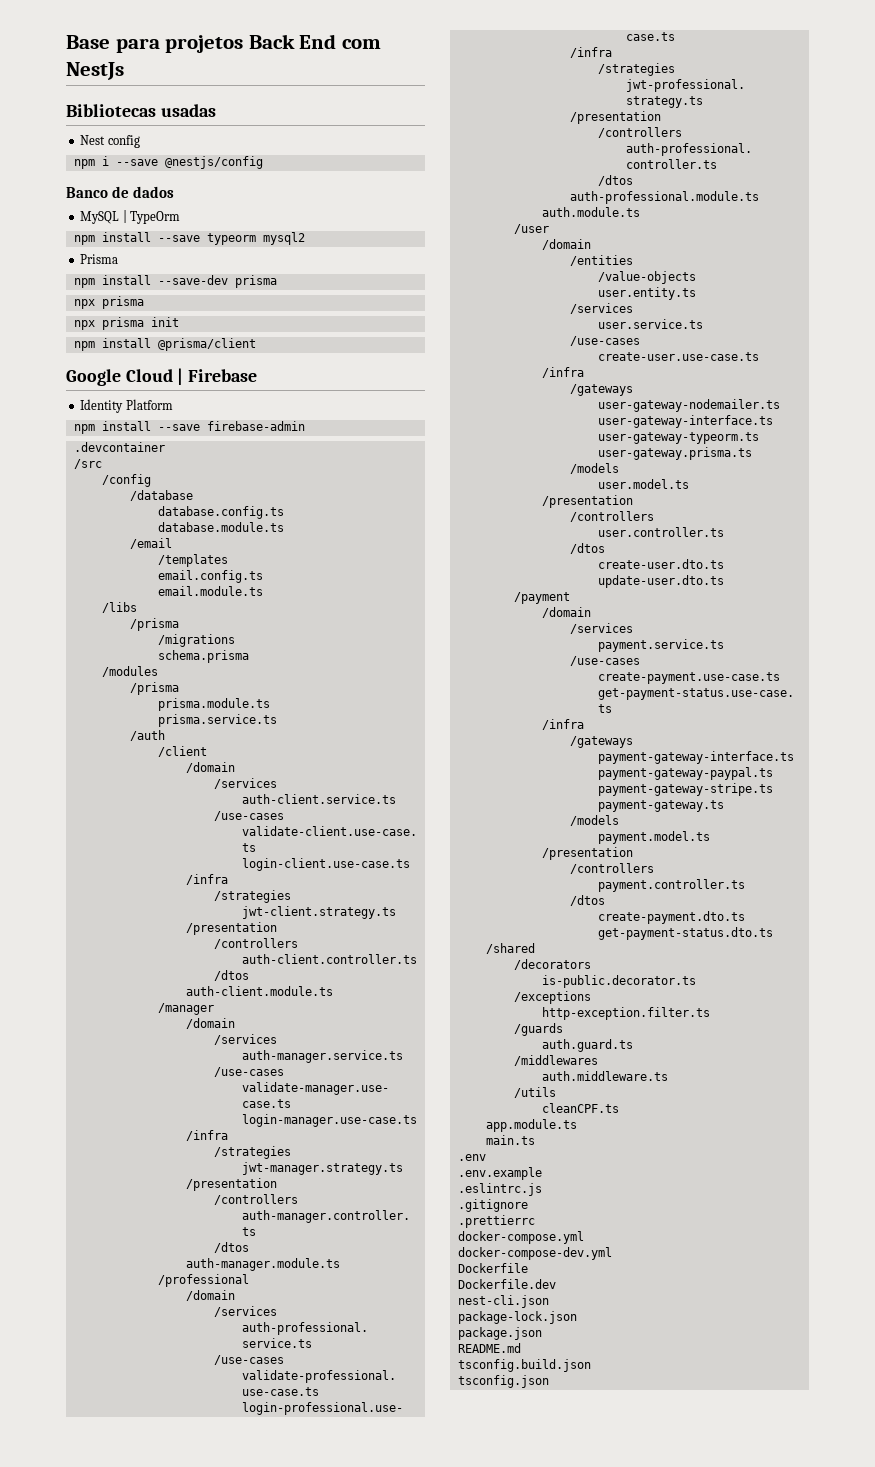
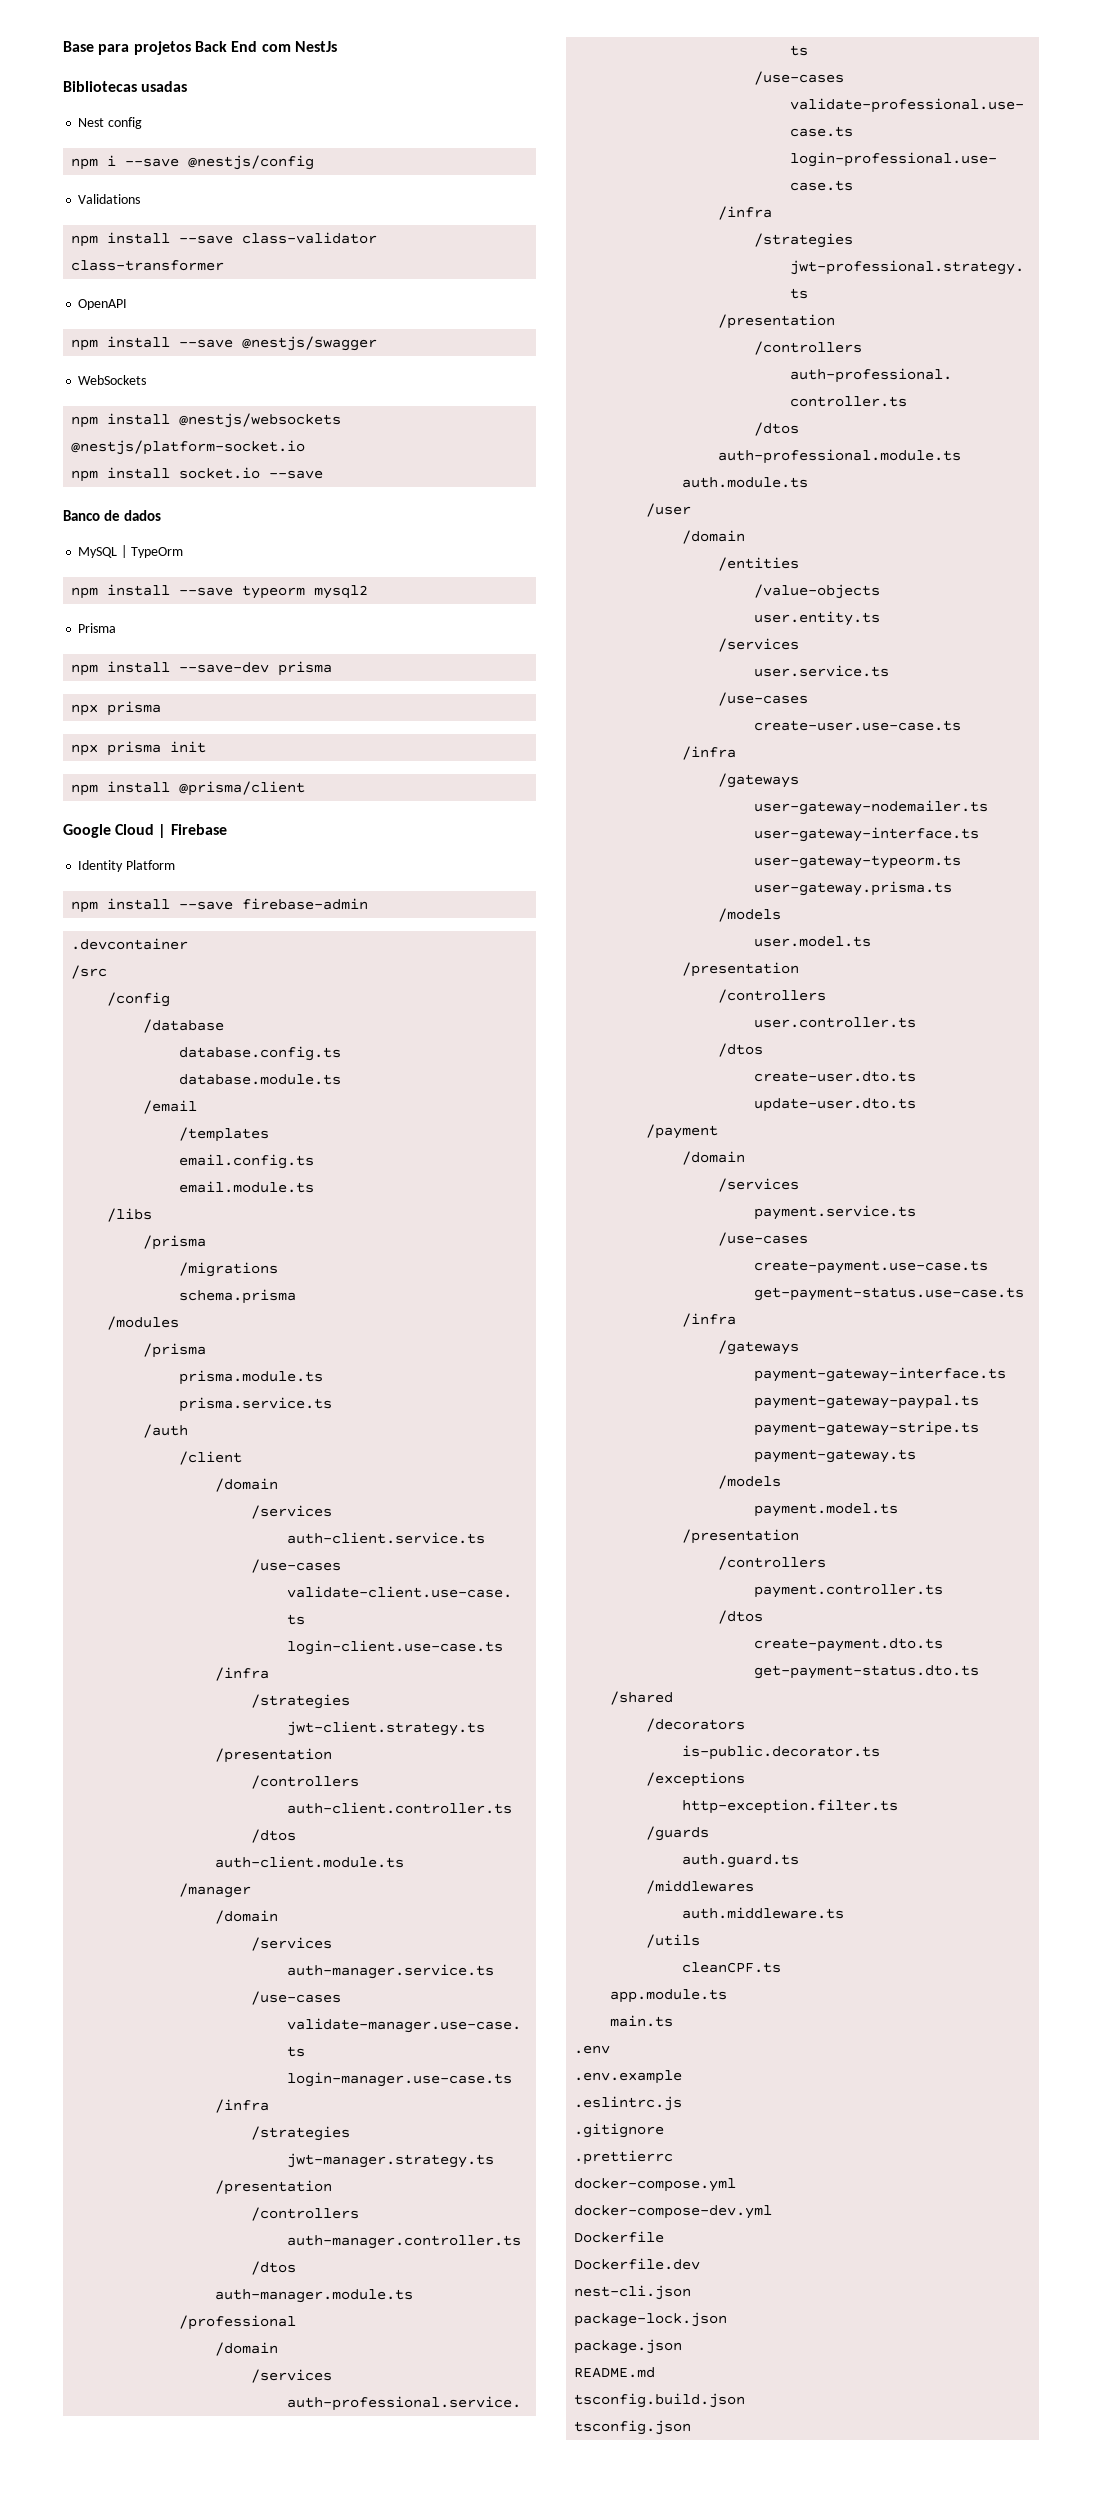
+ Validations
+ npm install --save class-validator class-transformer
+ OpenAPI
+ npm install --save @nestjs/swagger
+ WebSockets
+ npm install @nestjs/websockets @nestjs/platform-socket.io
+ npm install socket.io --save

